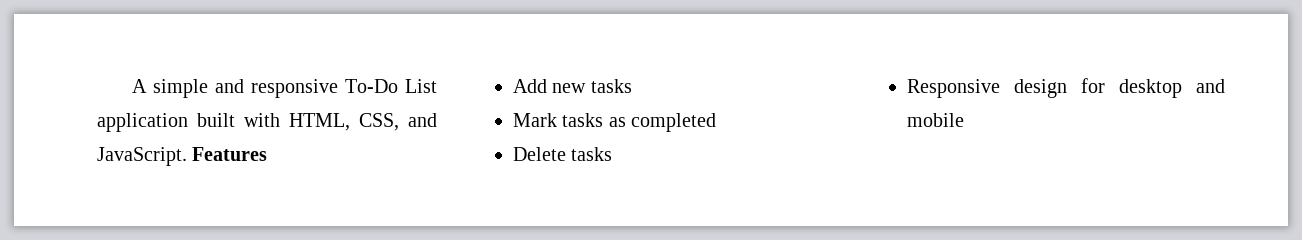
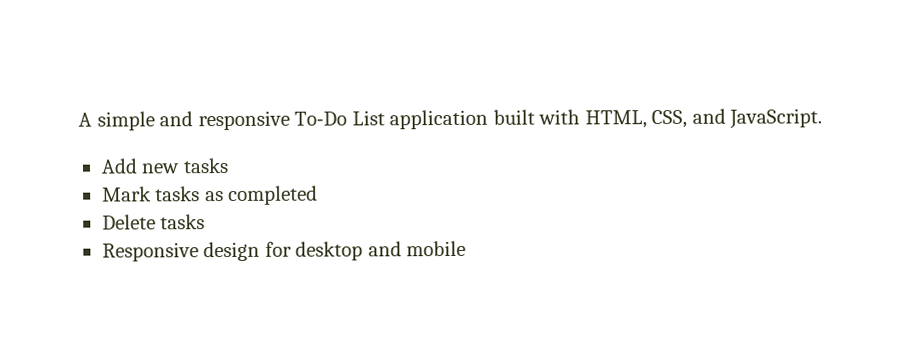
- Features

